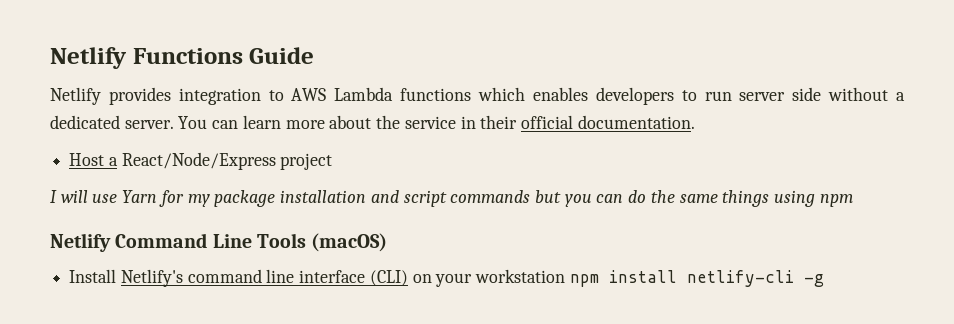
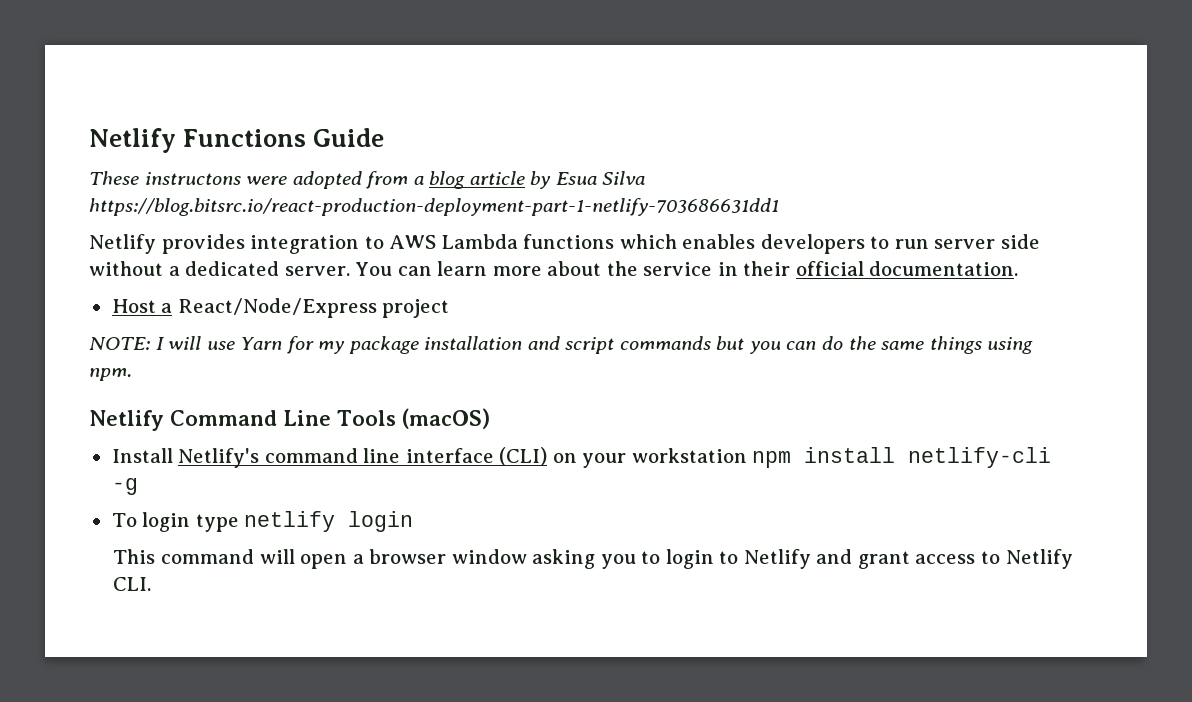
+ These instructons were adopted from a blog article by Esua Silva https://blog.bitsrc.io/react-production-deployment-part-1-netlify-703686631dd1
- I will use Yarn for my package installation and script commands but you can do the same things using npm
+ NOTE: I will use Yarn for my package installation and script commands but you can do the same things using npm.
+ To login type netlify login
+ This command will open a browser window asking you to login to Netlify and grant access to Netlify CLI.

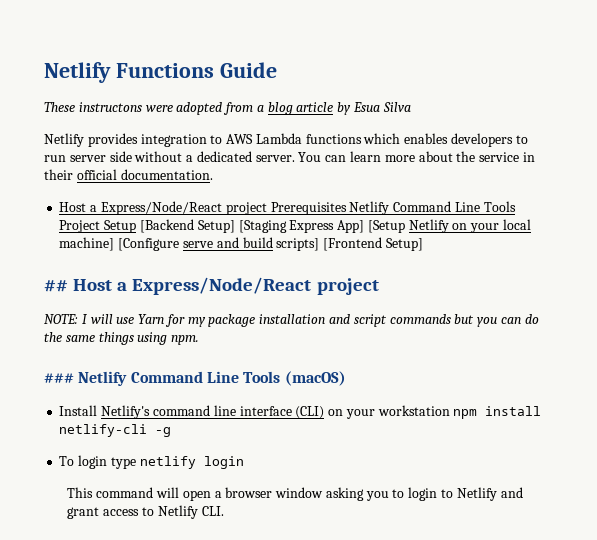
- These instructons were adopted from a blog article by Esua Silva https://blog.bitsrc.io/react-production-deployment-part-1-netlify-703686631dd1
+ These instructons were adopted from a blog article by Esua Silva
- Host a React/Node/Express project
+ Host a Express/Node/React project Prerequisites Netlify Command Line Tools Project Setup [Backend Setup] [Staging Express App] [Setup Netlify on your local machine] [Configure serve and build scripts] [Frontend Setup]
+ ## Host a Express/Node/React project
- Netlify Command Line Tools (macOS)
+ ### Netlify Command Line Tools (macOS)

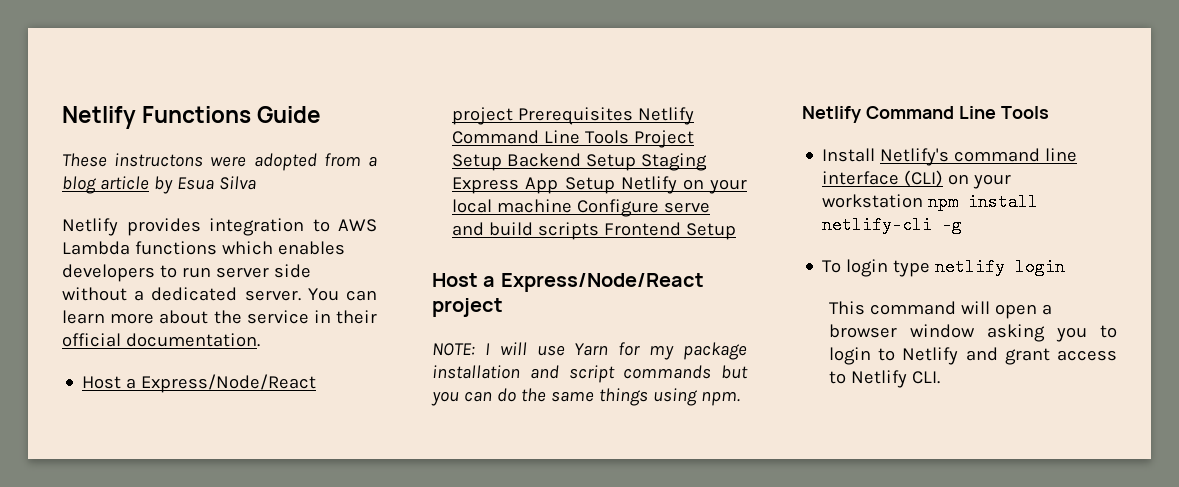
- Host a Express/Node/React project Prerequisites Netlify Command Line Tools Project Setup [Backend Setup] [Staging Express App] [Setup Netlify on your local machine] [Configure serve and build scripts] [Frontend Setup]
- ## Host a Express/Node/React project
+ Host a Express/Node/React project Prerequisites Netlify Command Line Tools Project Setup Backend Setup Staging Express App Setup Netlify on your local machine Configure serve and build scripts Frontend Setup
+ Host a Express/Node/React project
  NOTE: I will use Yarn for my package installation and script commands but you can do the same things using npm.
- ### Netlify Command Line Tools (macOS)
+ Netlify Command Line Tools

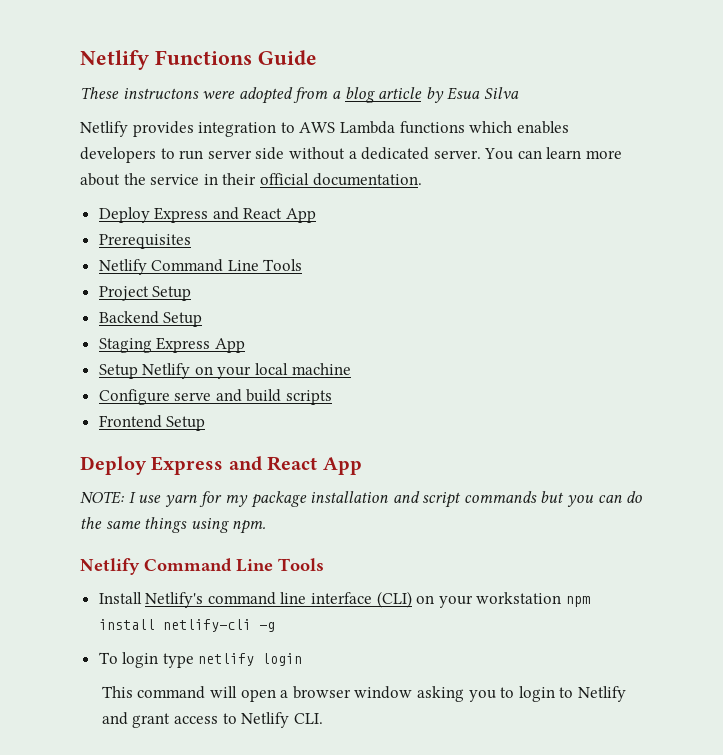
  You can learn more about the service in their official documentation.
- Host a Express/Node/React project Prerequisites Netlify Command Line Tools Project Setup Backend Setup Staging Express App Setup Netlify on your local machine Configure serve and build scripts Frontend Setup
- Host a Express/Node/React project
+ Deploy Express and React App
+ Prerequisites
+ Netlify Command Line Tools
+ Project Setup
+ Backend Setup
+ Staging Express App
+ Setup Netlify on your local machine
+ Configure serve and build scripts
+ Frontend Setup
+ Deploy Express and React App
- NOTE: I will use Yarn for my package installation and script commands but you can do the same things using npm.
+ NOTE: I use yarn for my package installation and script commands but you can do the same things using npm.

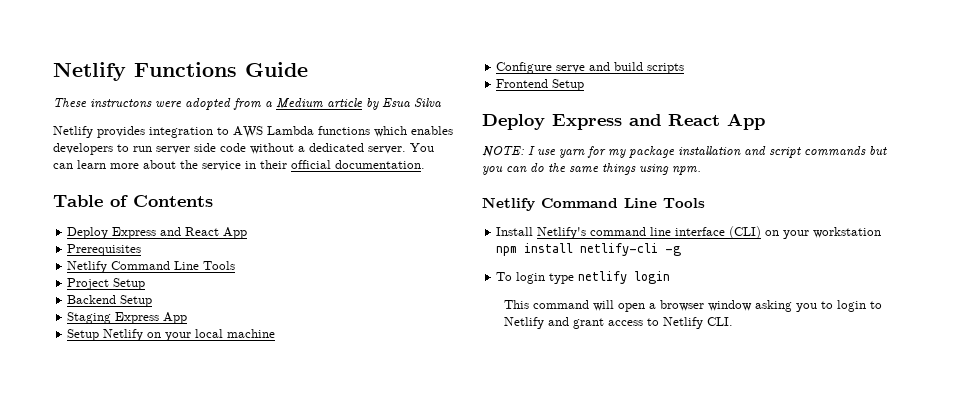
- These instructons were adopted from a blog article by Esua Silva
+ These instructons were adopted from a Medium article by Esua Silva
- Netlify provides integration to AWS Lambda functions which enables developers to run server side without a dedicated server.
+ Netlify provides integration to AWS Lambda functions which enables developers to run server side code without a dedicated server.
+ Table of Contents

